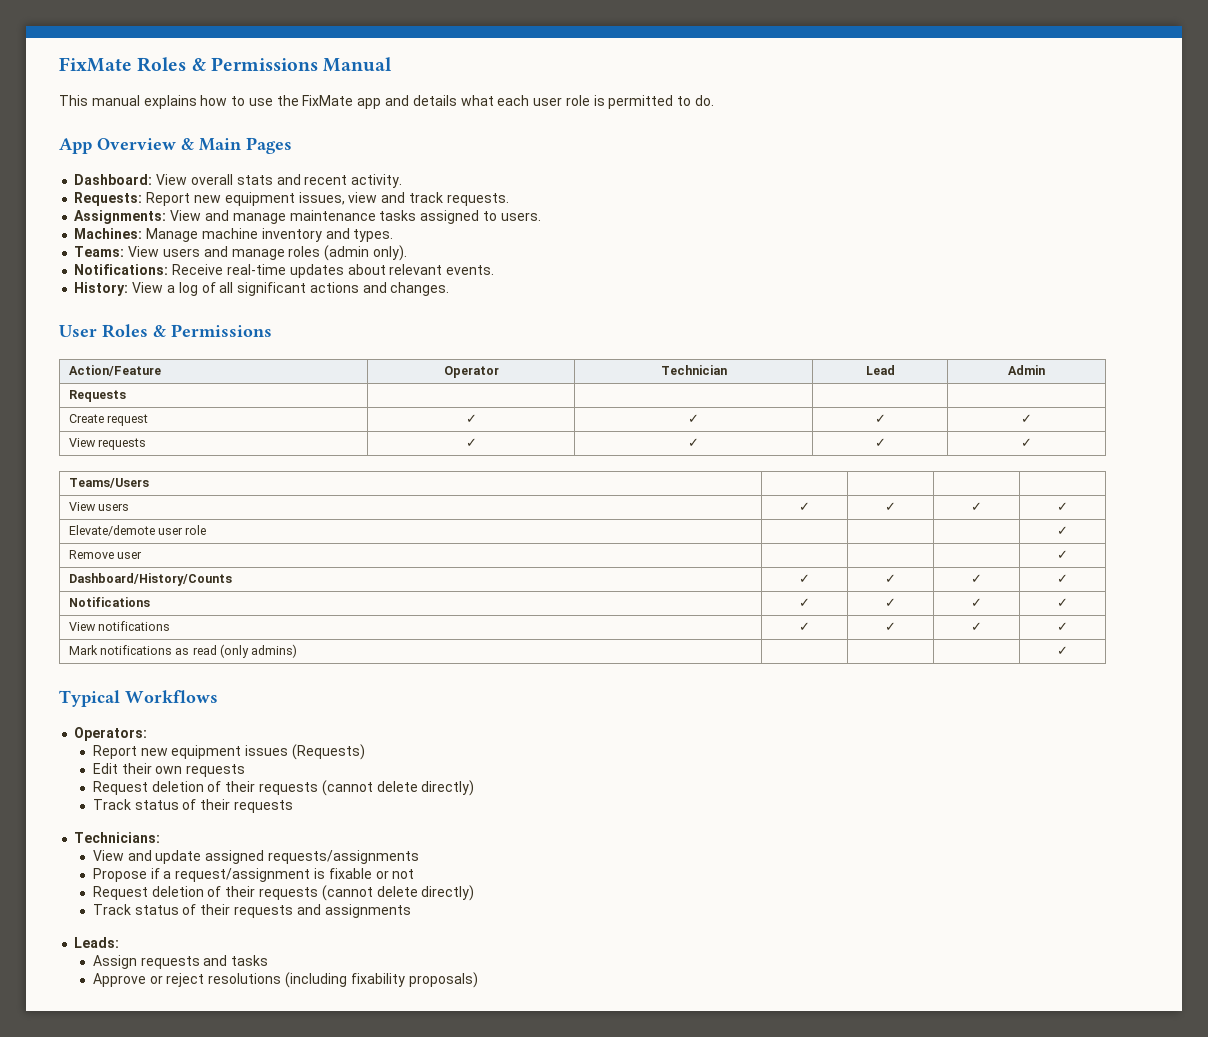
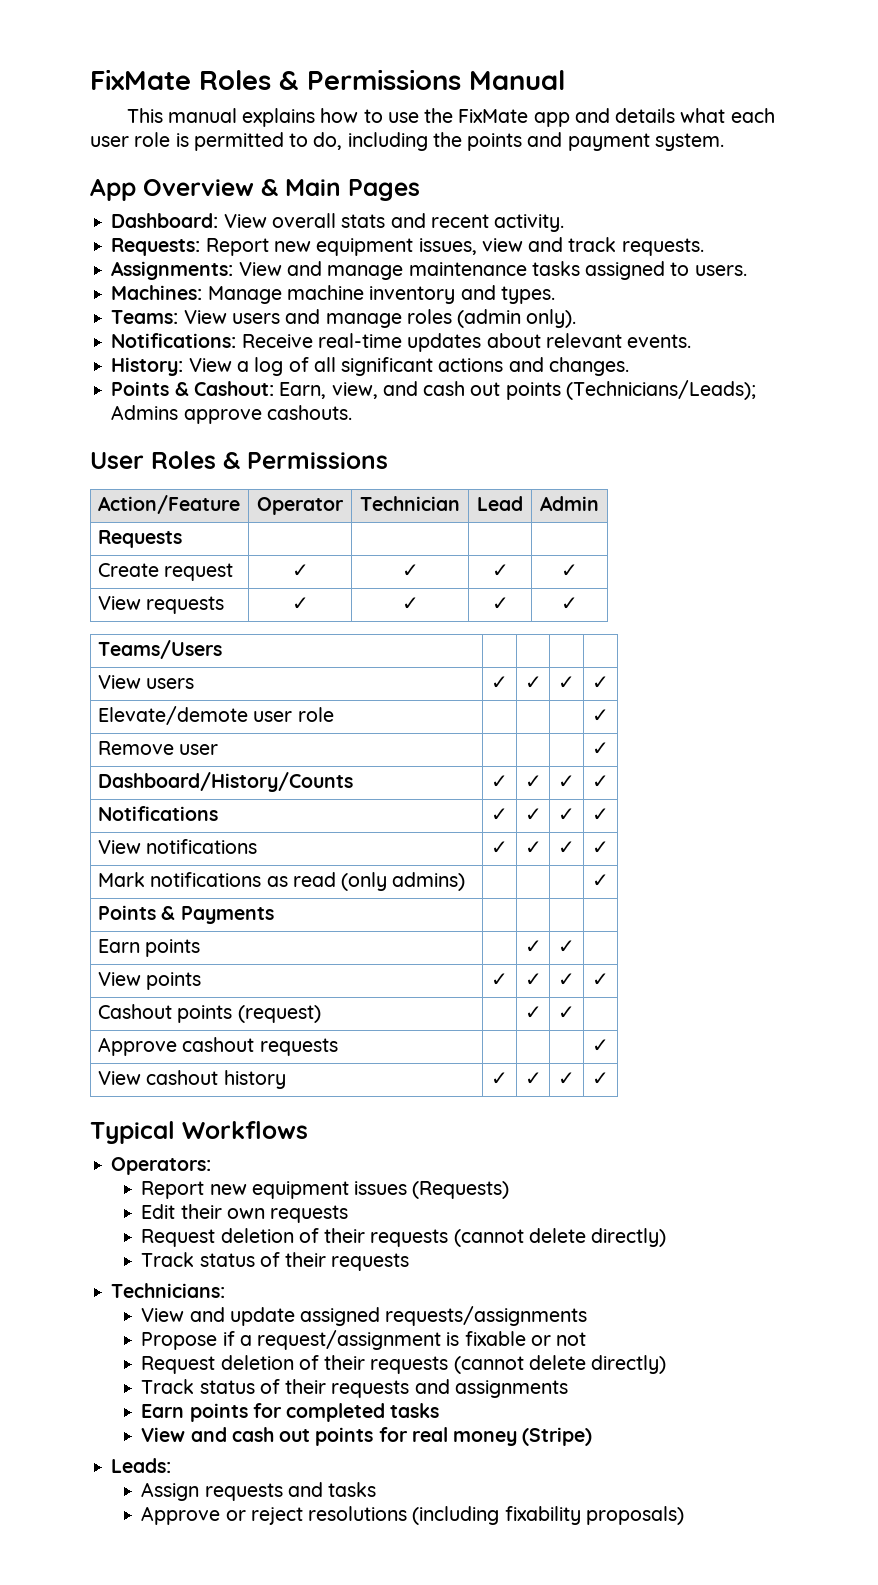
- This manual explains how to use the FixMate app and details what each user role is permitted to do.
+ This manual explains how to use the FixMate app and details what each user role is permitted to do, including the points and payment system.
+ Points & Cashout: Earn, view, and cash out points (Technicians/Leads); Admins approve cashouts.
+ Points & Payments | | | |
+ Earn points | | ✓ | ✓ |
+ View points | ✓ | ✓ | ✓ | ✓
+ Cashout points (request) | | ✓ | ✓ |
+ Approve cashout requests | | | | ✓
+ View cashout history | ✓ | ✓ | ✓ | ✓
+ Earn points for completed tasks
+ View and cash out points for real money (Stripe)

